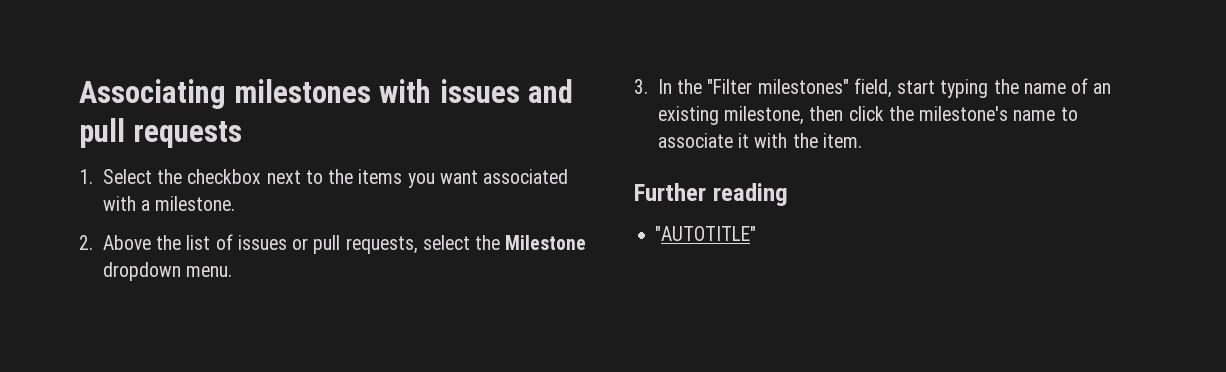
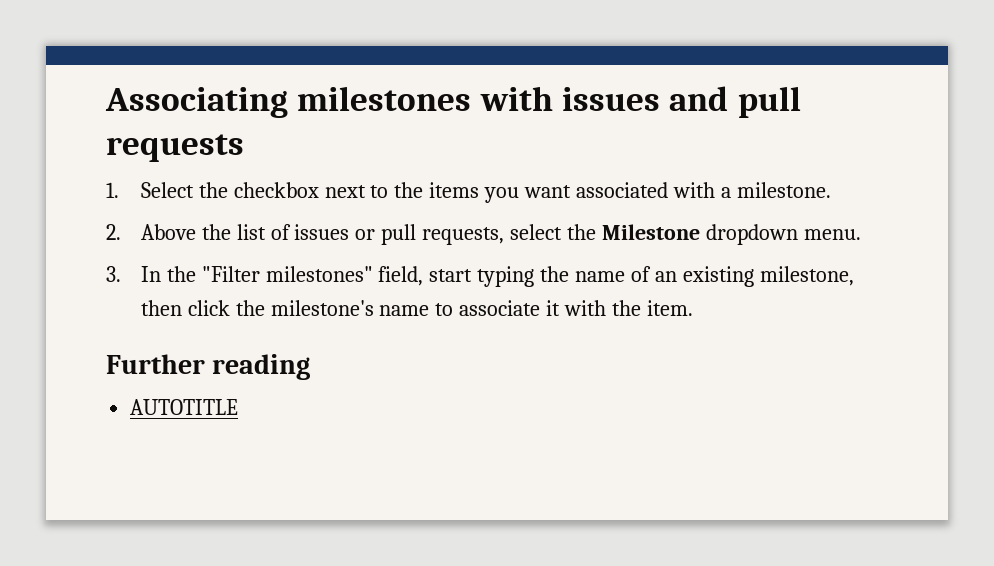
- "AUTOTITLE"
+ AUTOTITLE

